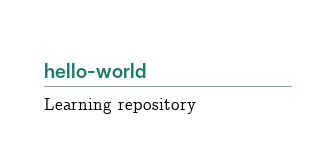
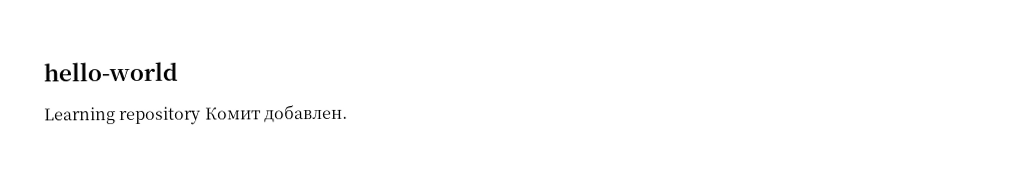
- Learning repository
+ Learning repository Комит добавлен.

